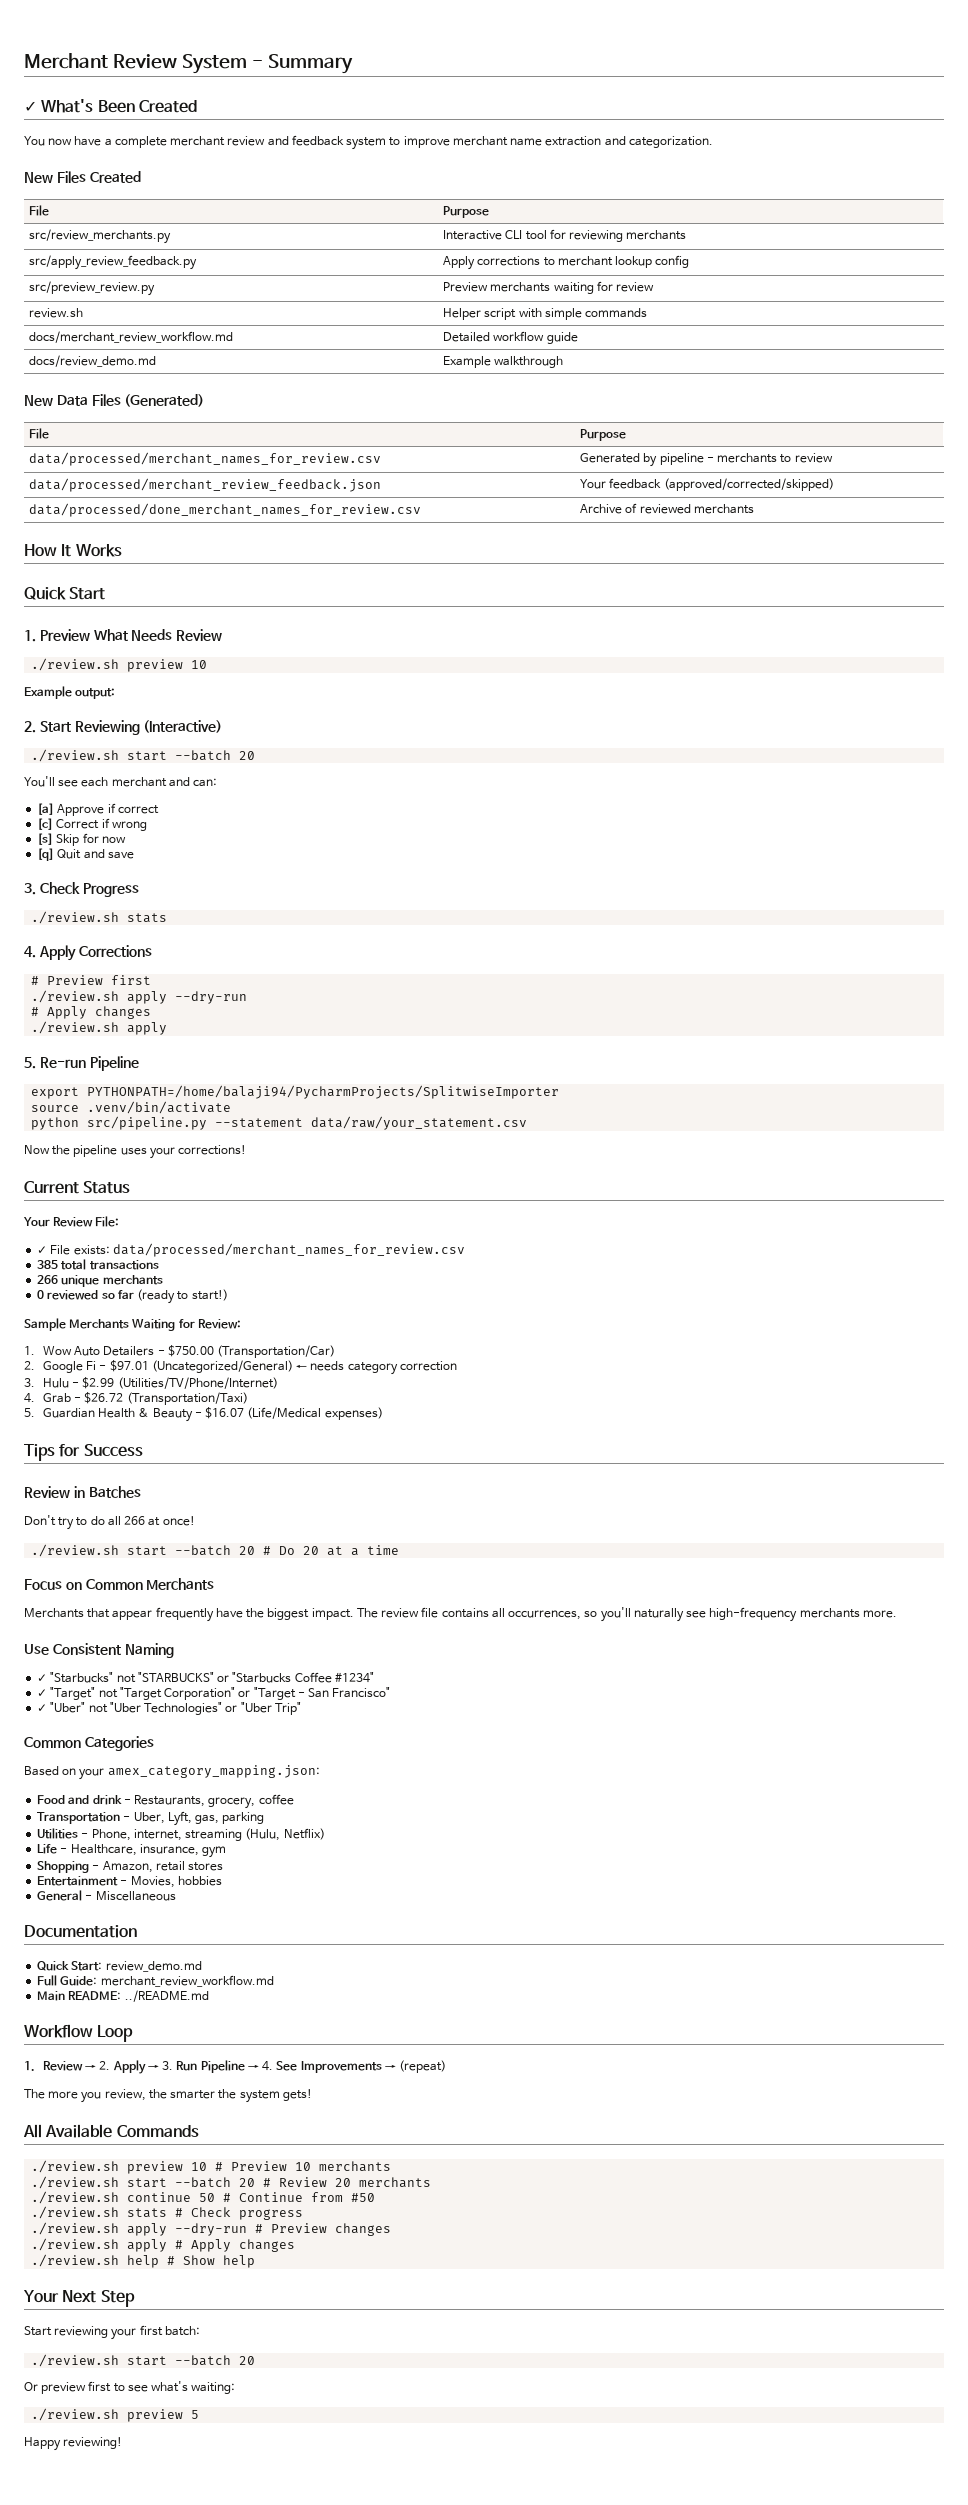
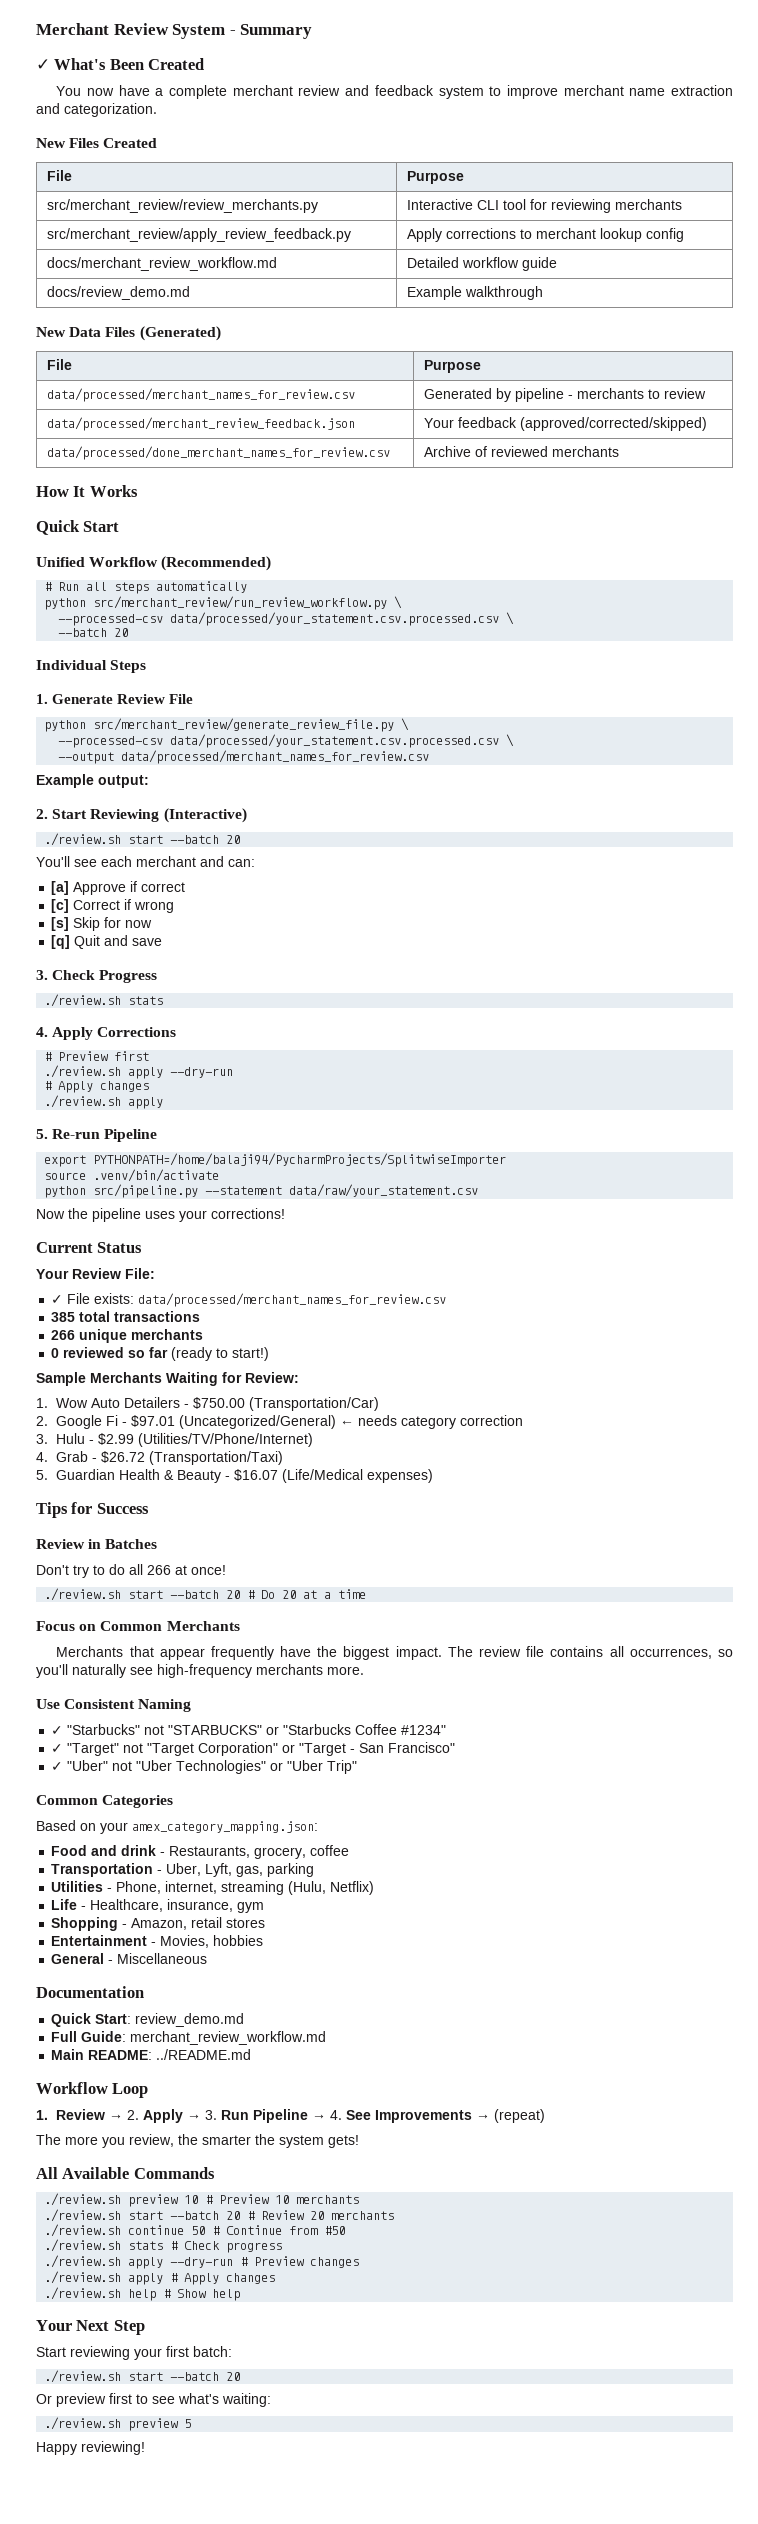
- src/review_merchants.py | Interactive CLI tool for reviewing merchants
+ src/merchant_review/review_merchants.py | Interactive CLI tool for reviewing merchants
- src/apply_review_feedback.py | Apply corrections to merchant lookup config
+ src/merchant_review/apply_review_feedback.py | Apply corrections to merchant lookup config
- src/preview_review.py | Preview merchants waiting for review
- review.sh | Helper script with simple commands
- 1. Preview What Needs Review
- ./review.sh preview 10
+ Unified Workflow (Recommended)
+ # Run all steps automatically
+ python src/merchant_review/run_review_workflow.py \
+ --processed-csv data/processed/your_statement.csv.processed.csv \
+ --batch 20
+ Individual Steps
+ 1. Generate Review File
+ python src/merchant_review/generate_review_file.py \
+ --processed-csv data/processed/your_statement.csv.processed.csv \
+ --output data/processed/merchant_names_for_review.csv

